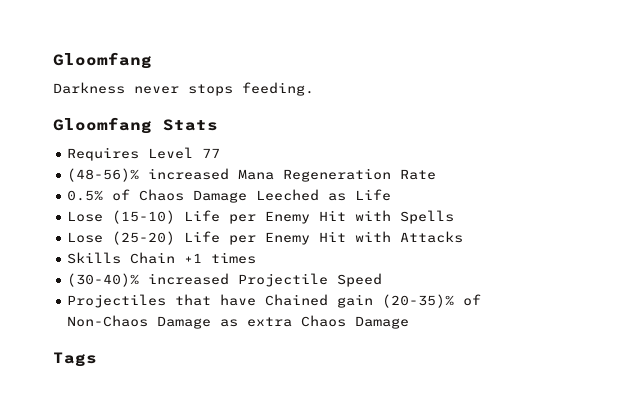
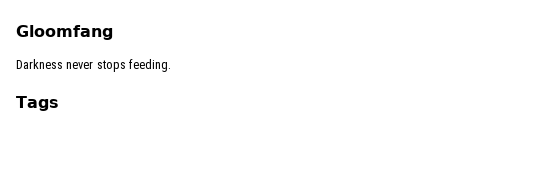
- Gloomfang Stats
- Requires Level 77
- (48-56)% increased Mana Regeneration Rate
- 0.5% of Chaos Damage Leeched as Life
- Lose (15-10) Life per Enemy Hit with Spells
- Lose (25-20) Life per Enemy Hit with Attacks
- Skills Chain +1 times
- (30-40)% increased Projectile Speed
- Projectiles that have Chained gain (20-35)% of Non-Chaos Damage as extra Chaos Damage

